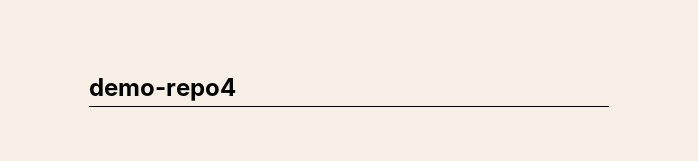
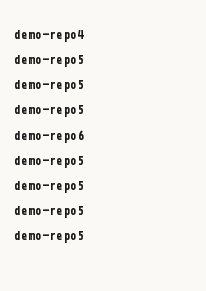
  demo-repo4
+ demo-repo5
+ demo-repo5
+ demo-repo5
+ demo-repo6
+ demo-repo5
+ demo-repo5
+ demo-repo5
+ demo-repo5

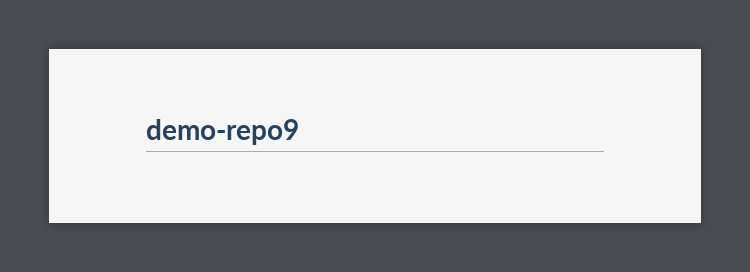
- demo-repo4
- demo-repo5
- demo-repo5
- demo-repo5
- demo-repo6
- demo-repo5
- demo-repo5
- demo-repo5
- demo-repo5
+ demo-repo9

